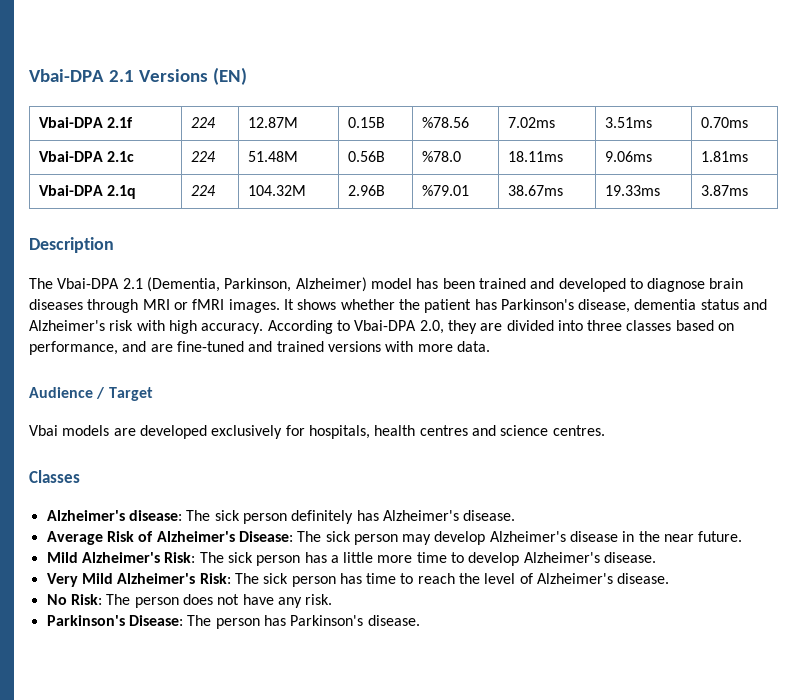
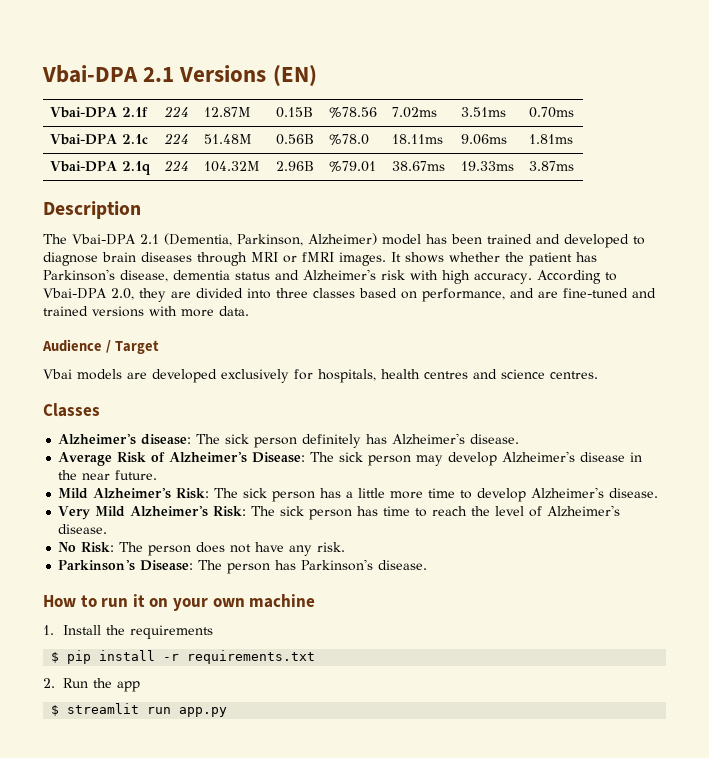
+ How to run it on your own machine
+ 1. Install the requirements
+ $ pip install -r requirements.txt
+ 2. Run the app
+ $ streamlit run app.py

